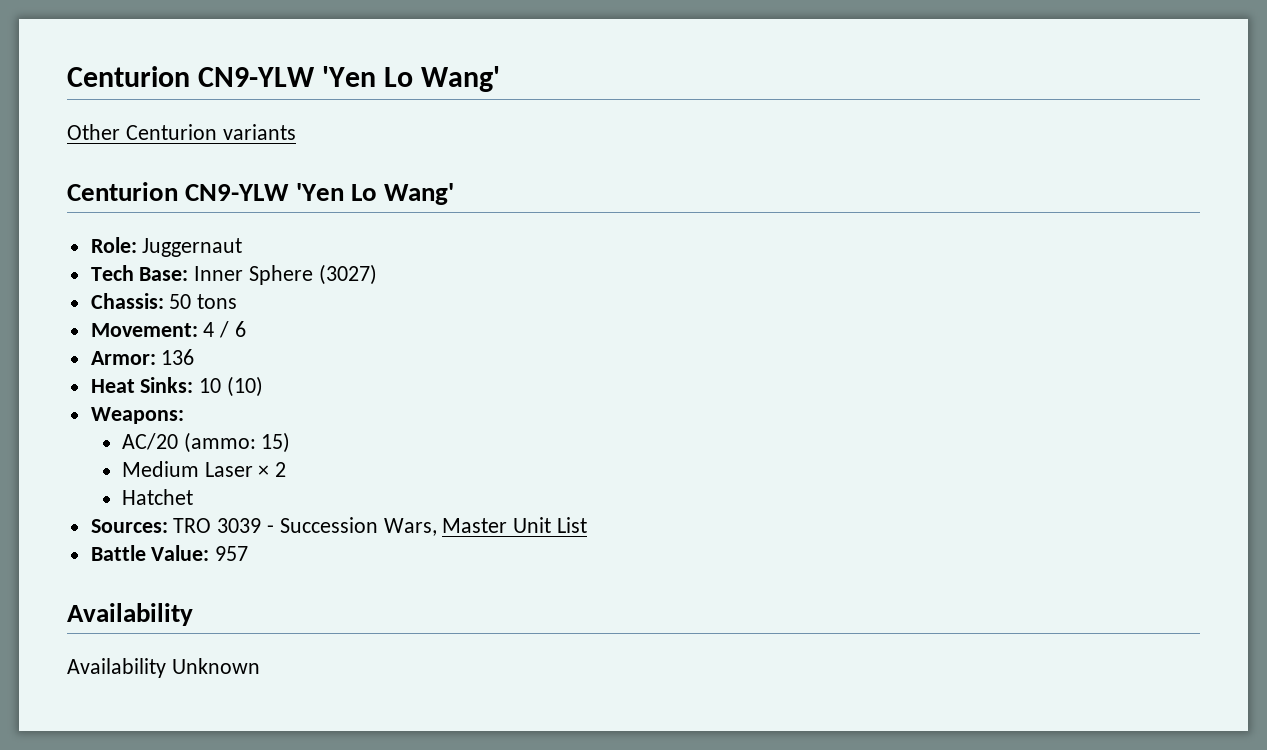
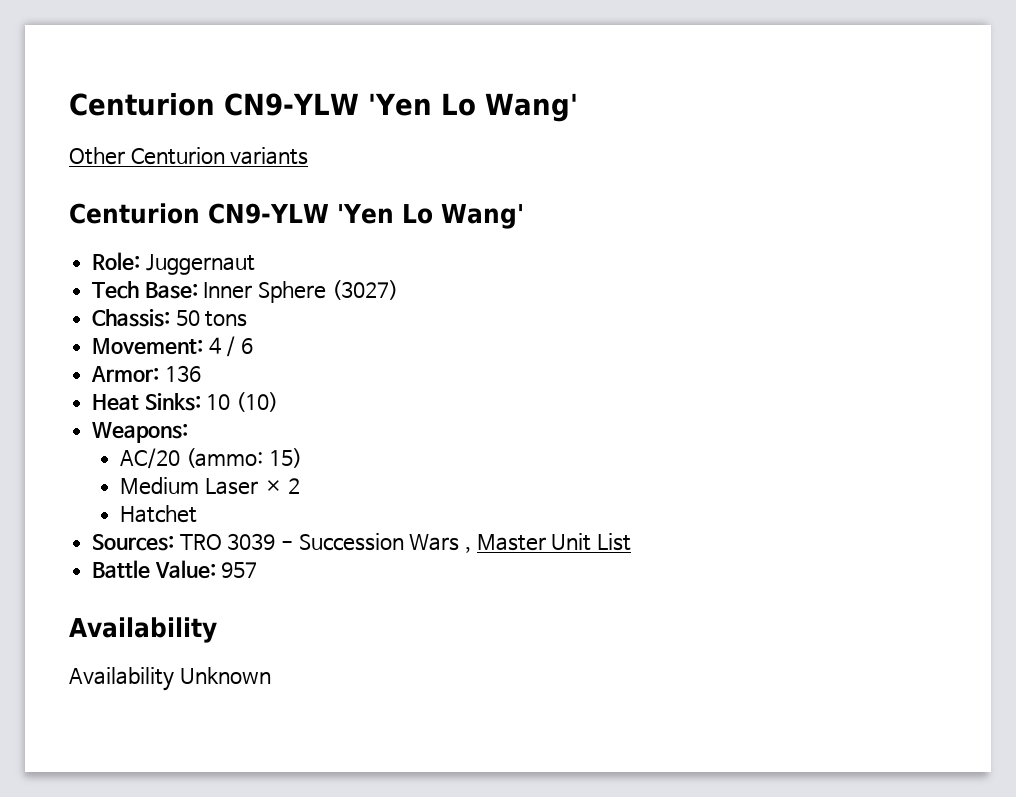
- Sources: TRO 3039 - Succession Wars, Master Unit List
+ Sources: TRO 3039 - Succession Wars , Master Unit List

